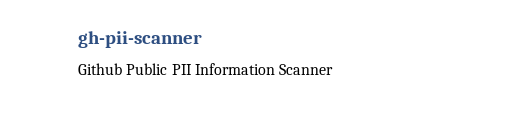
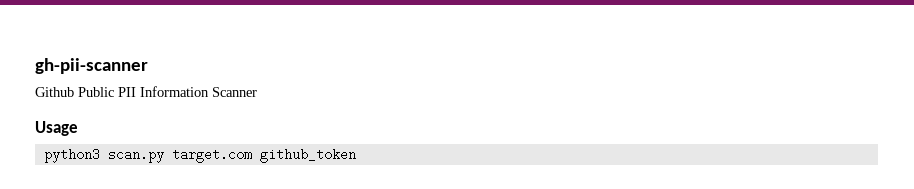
+ Usage
+ python3 scan.py target.com github_token

